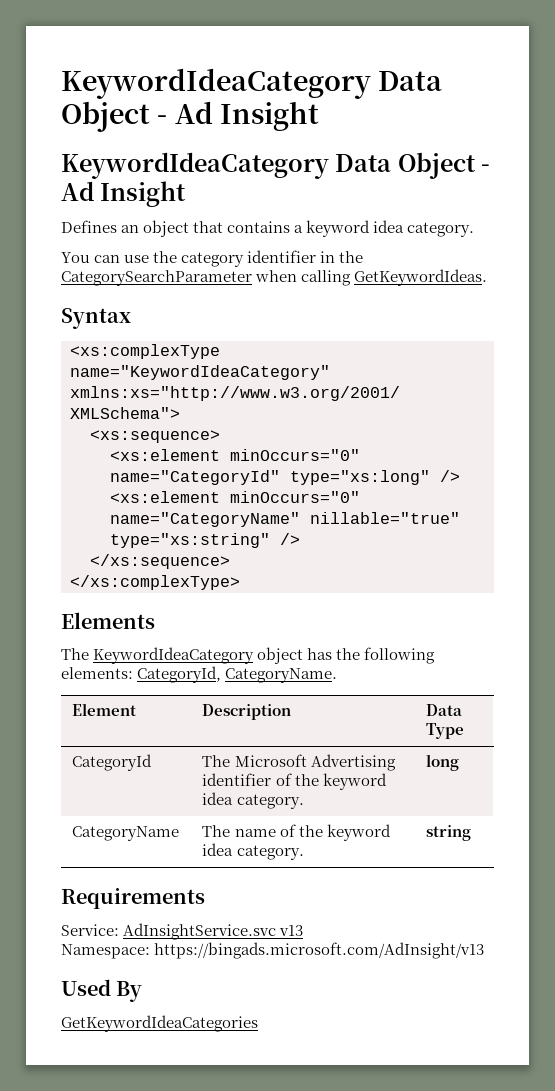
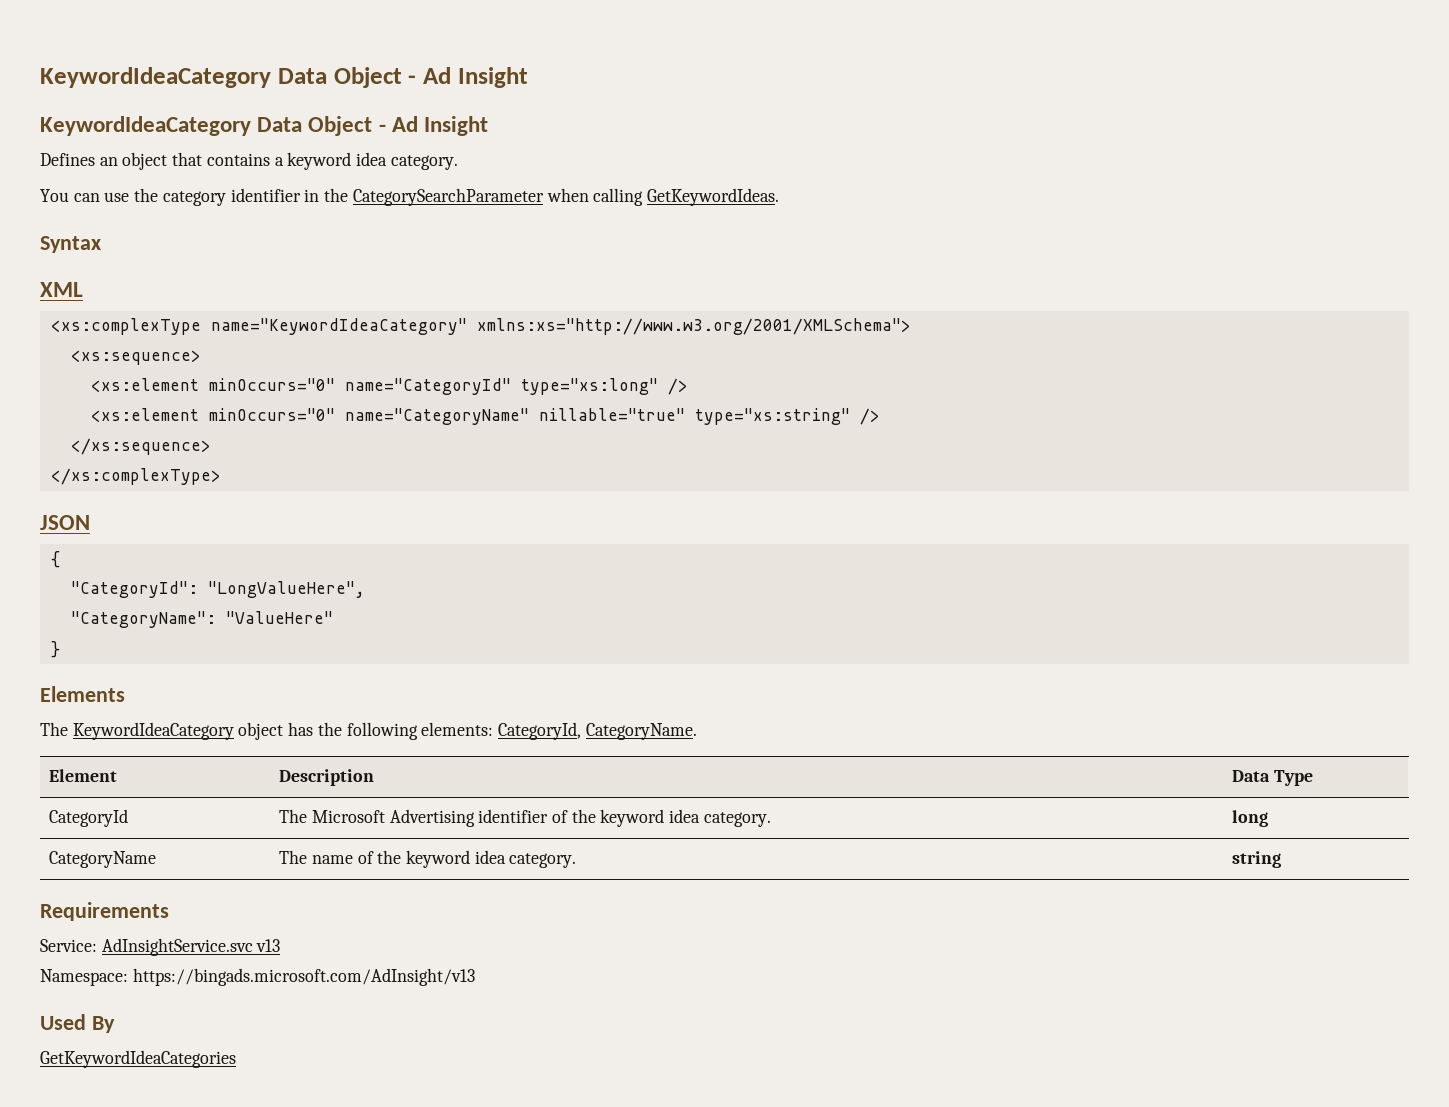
+ XML
+ JSON
+ {
+ "CategoryId": "LongValueHere",
+ "CategoryName": "ValueHere"
+ }

